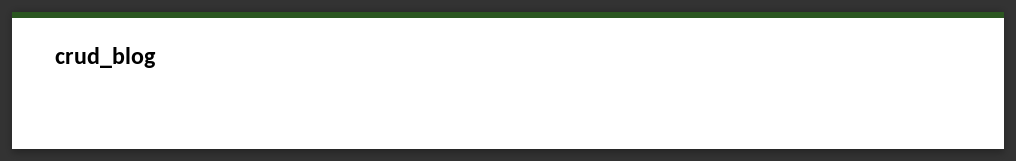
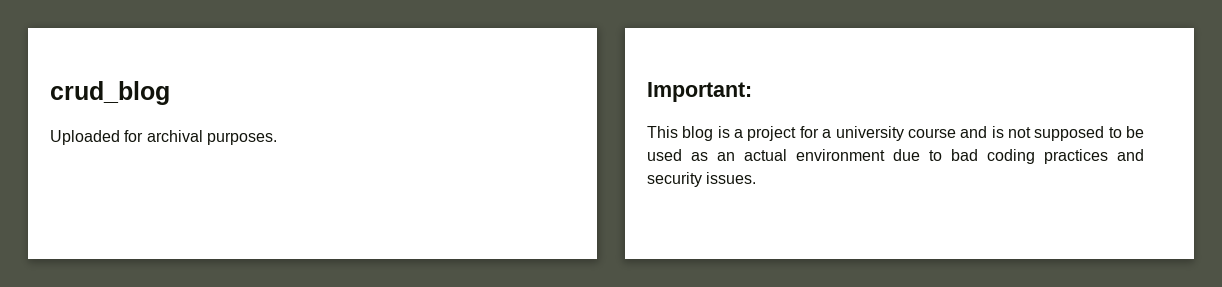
+ Uploaded for archival purposes.
+ Important:
+ This blog is a project for a university course and is not supposed to be used as an actual environment due to bad coding practices and security issues.

